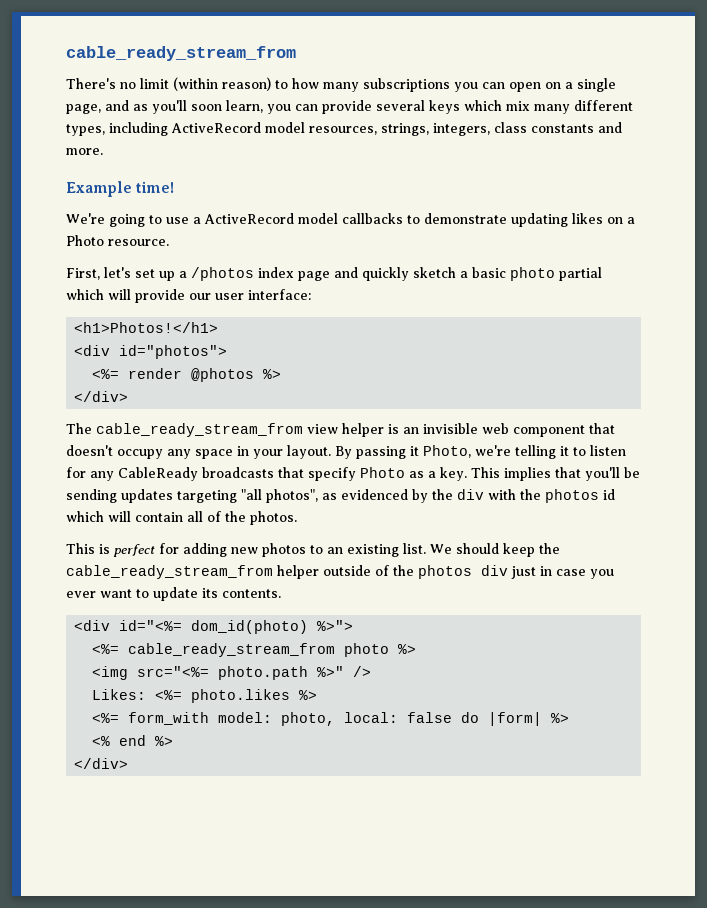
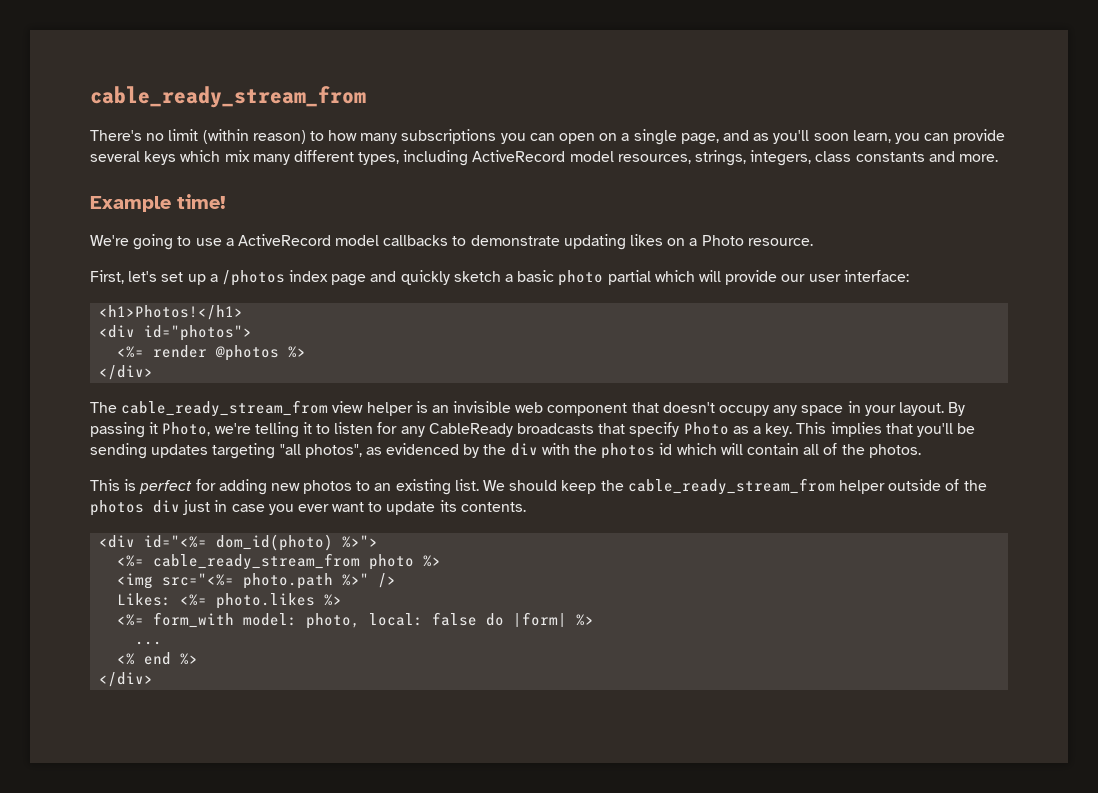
+ ...

